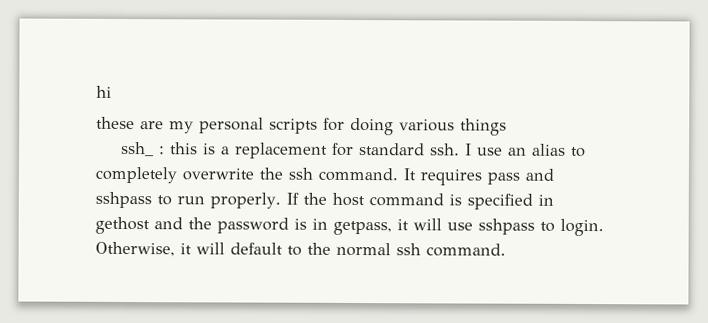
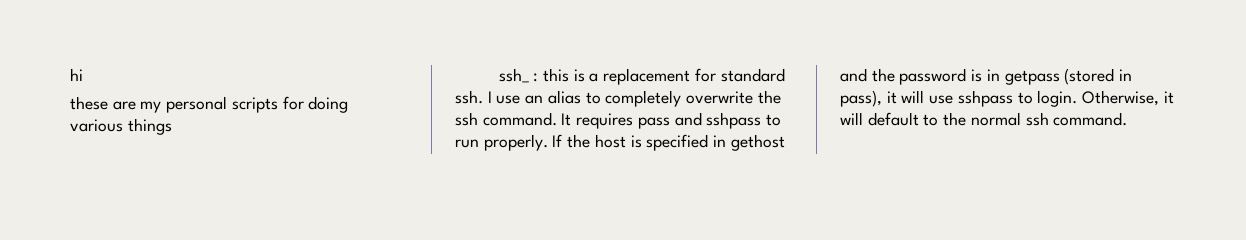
- If the host command is specified in gethost and the password is in getpass, it will use sshpass to login.
+ If the host is specified in gethost and the password is in getpass (stored in pass), it will use sshpass to login.

